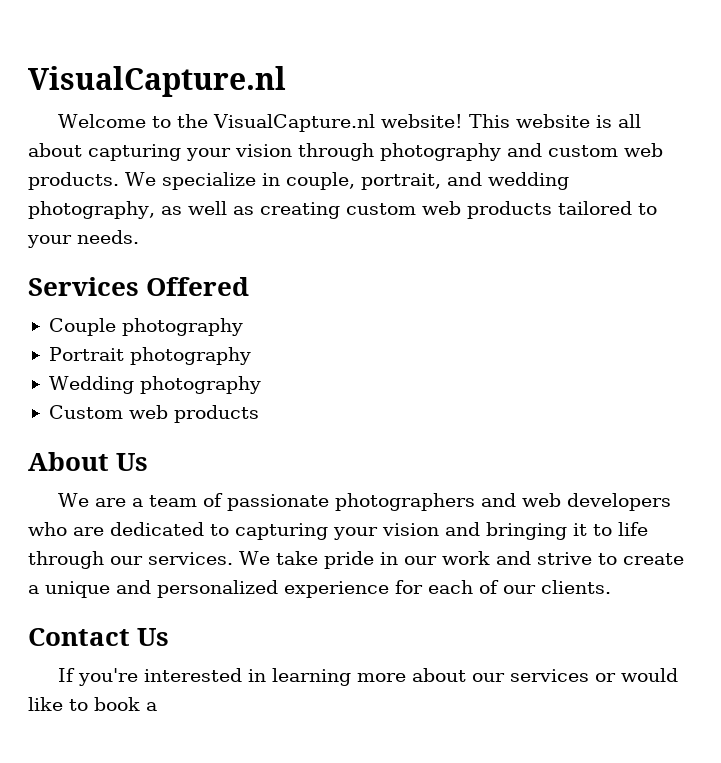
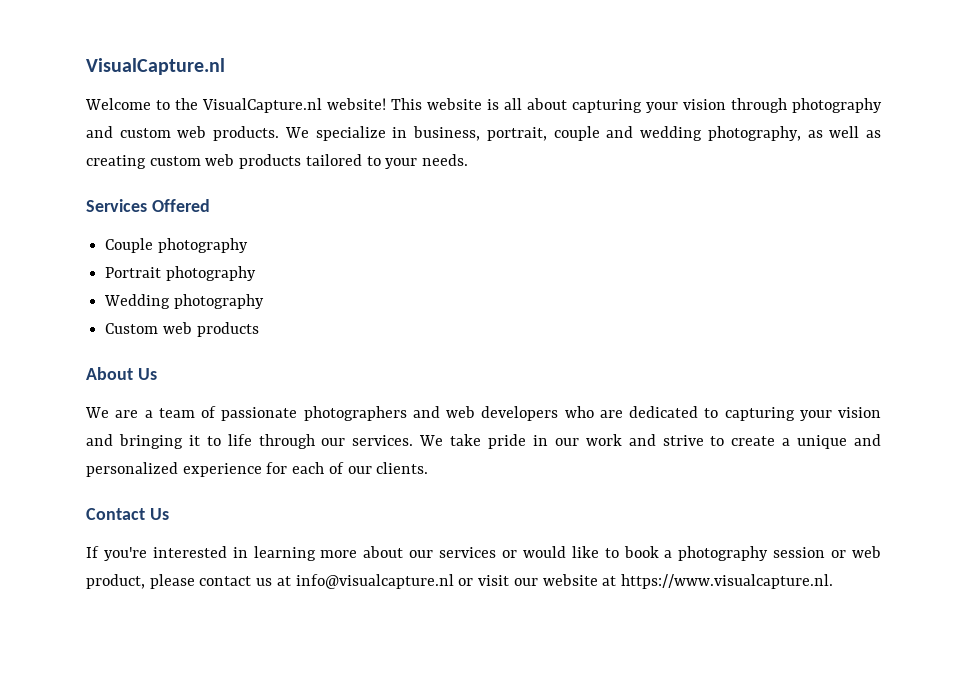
- We specialize in couple, portrait, and wedding photography, as well as creating custom web products tailored to your needs.
+ We specialize in business, portrait, couple and wedding photography, as well as creating custom web products tailored to your needs.
- If you're interested in learning more about our services or would like to book a
+ If you're interested in learning more about our services or would like to book a photography session or web product, please contact us at info@visualcapture.nl or visit our website at https://www.visualcapture.nl.

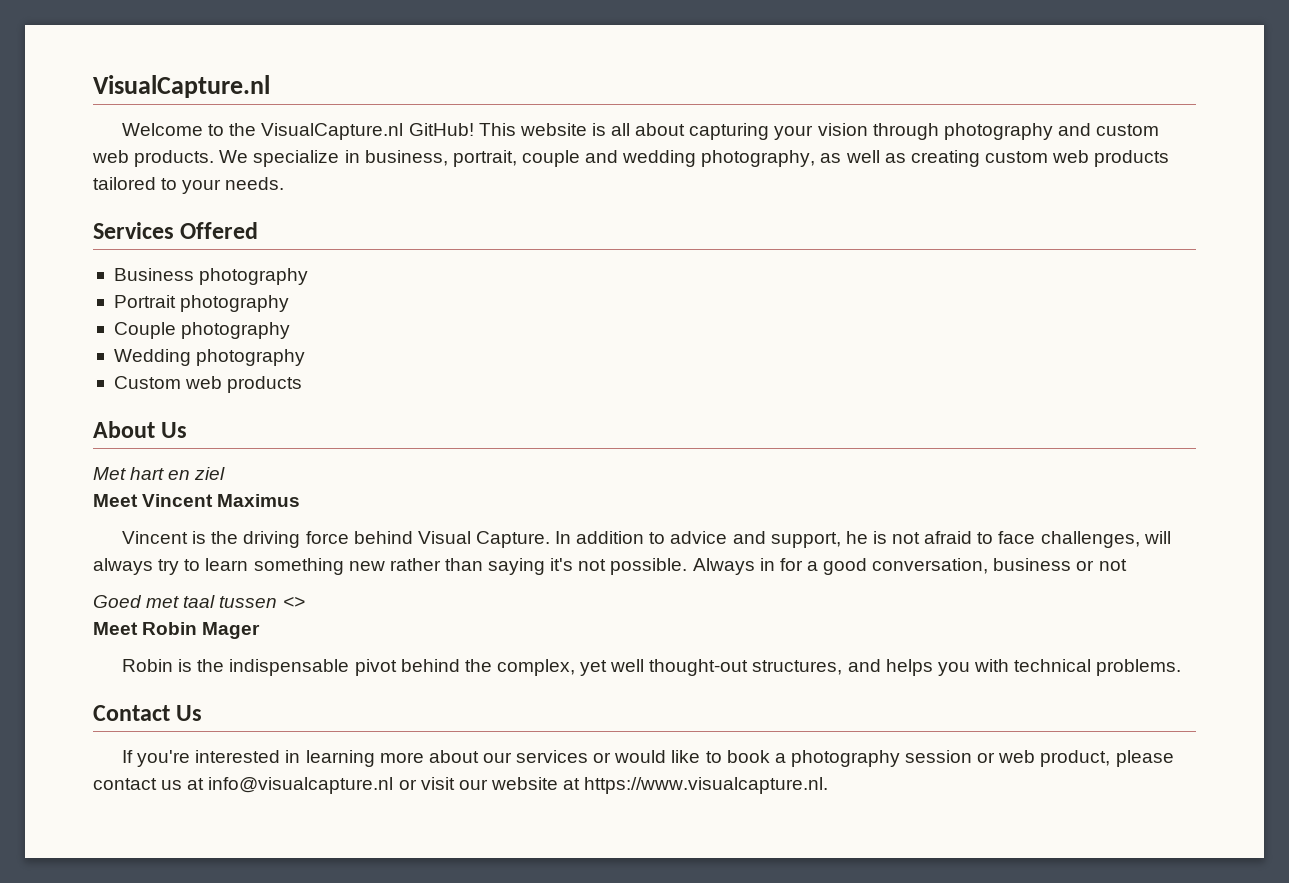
- Welcome to the VisualCapture.nl website!
+ Welcome to the VisualCapture.nl GitHub!
- Couple photography
+ Business photography
+ Couple photography
- We are a team of passionate photographers and web developers who are dedicated to capturing your vision and bringing it to life through our services. We take pride in our work and strive to create a unique and personalized experience for each of our clients.
+ Met hart en ziel
+ Meet Vincent Maximus
+ Vincent is the driving force behind Visual Capture. In addition to advice and support, he is not afraid to face challenges, will always try to learn something new rather than saying it's not possible. Always in for a good conversation, business or not
+ Goed met taal tussen <>
+ Meet Robin Mager
+ Robin is the indispensable pivot behind the complex, yet well thought-out structures, and helps you with technical problems.

